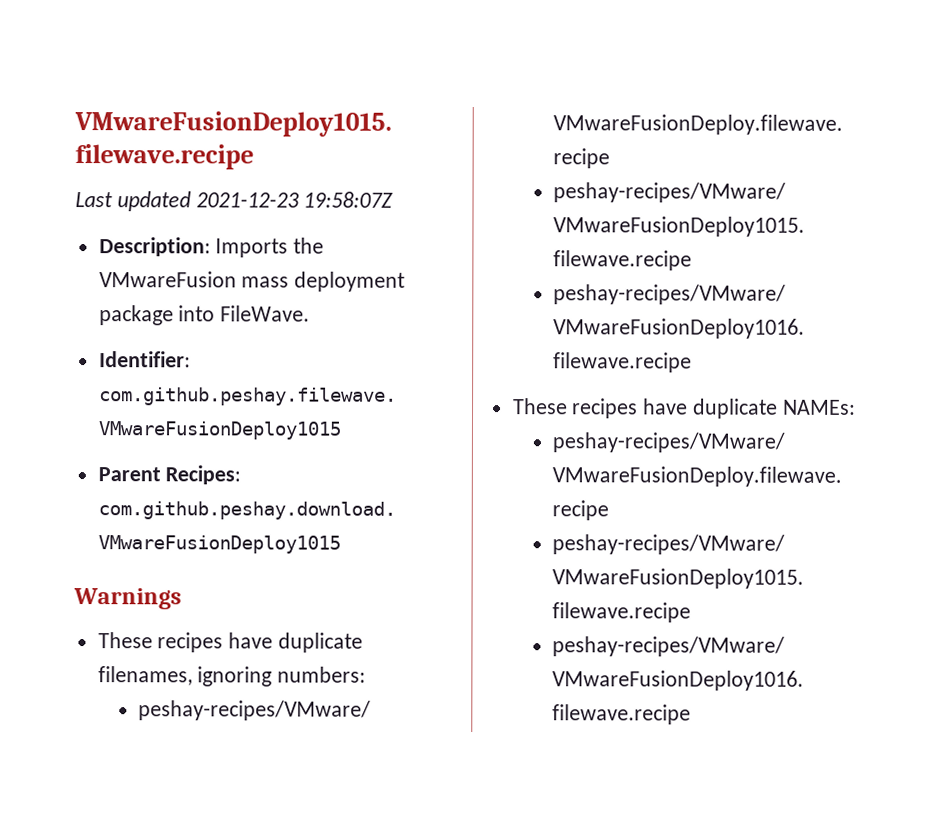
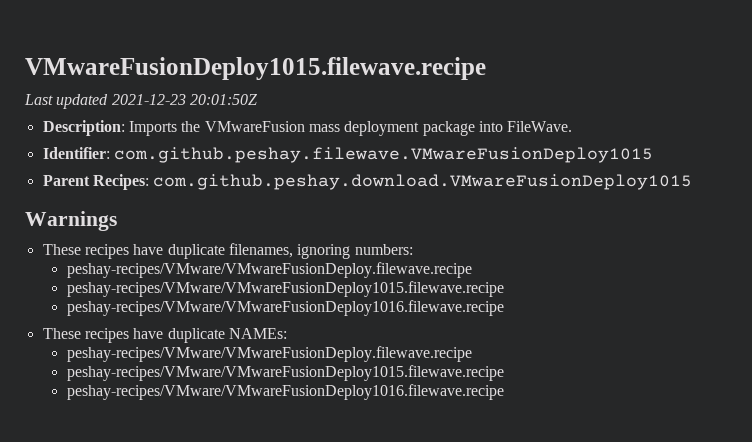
- Last updated 2021-12-23 19:58:07Z
+ Last updated 2021-12-23 20:01:50Z

